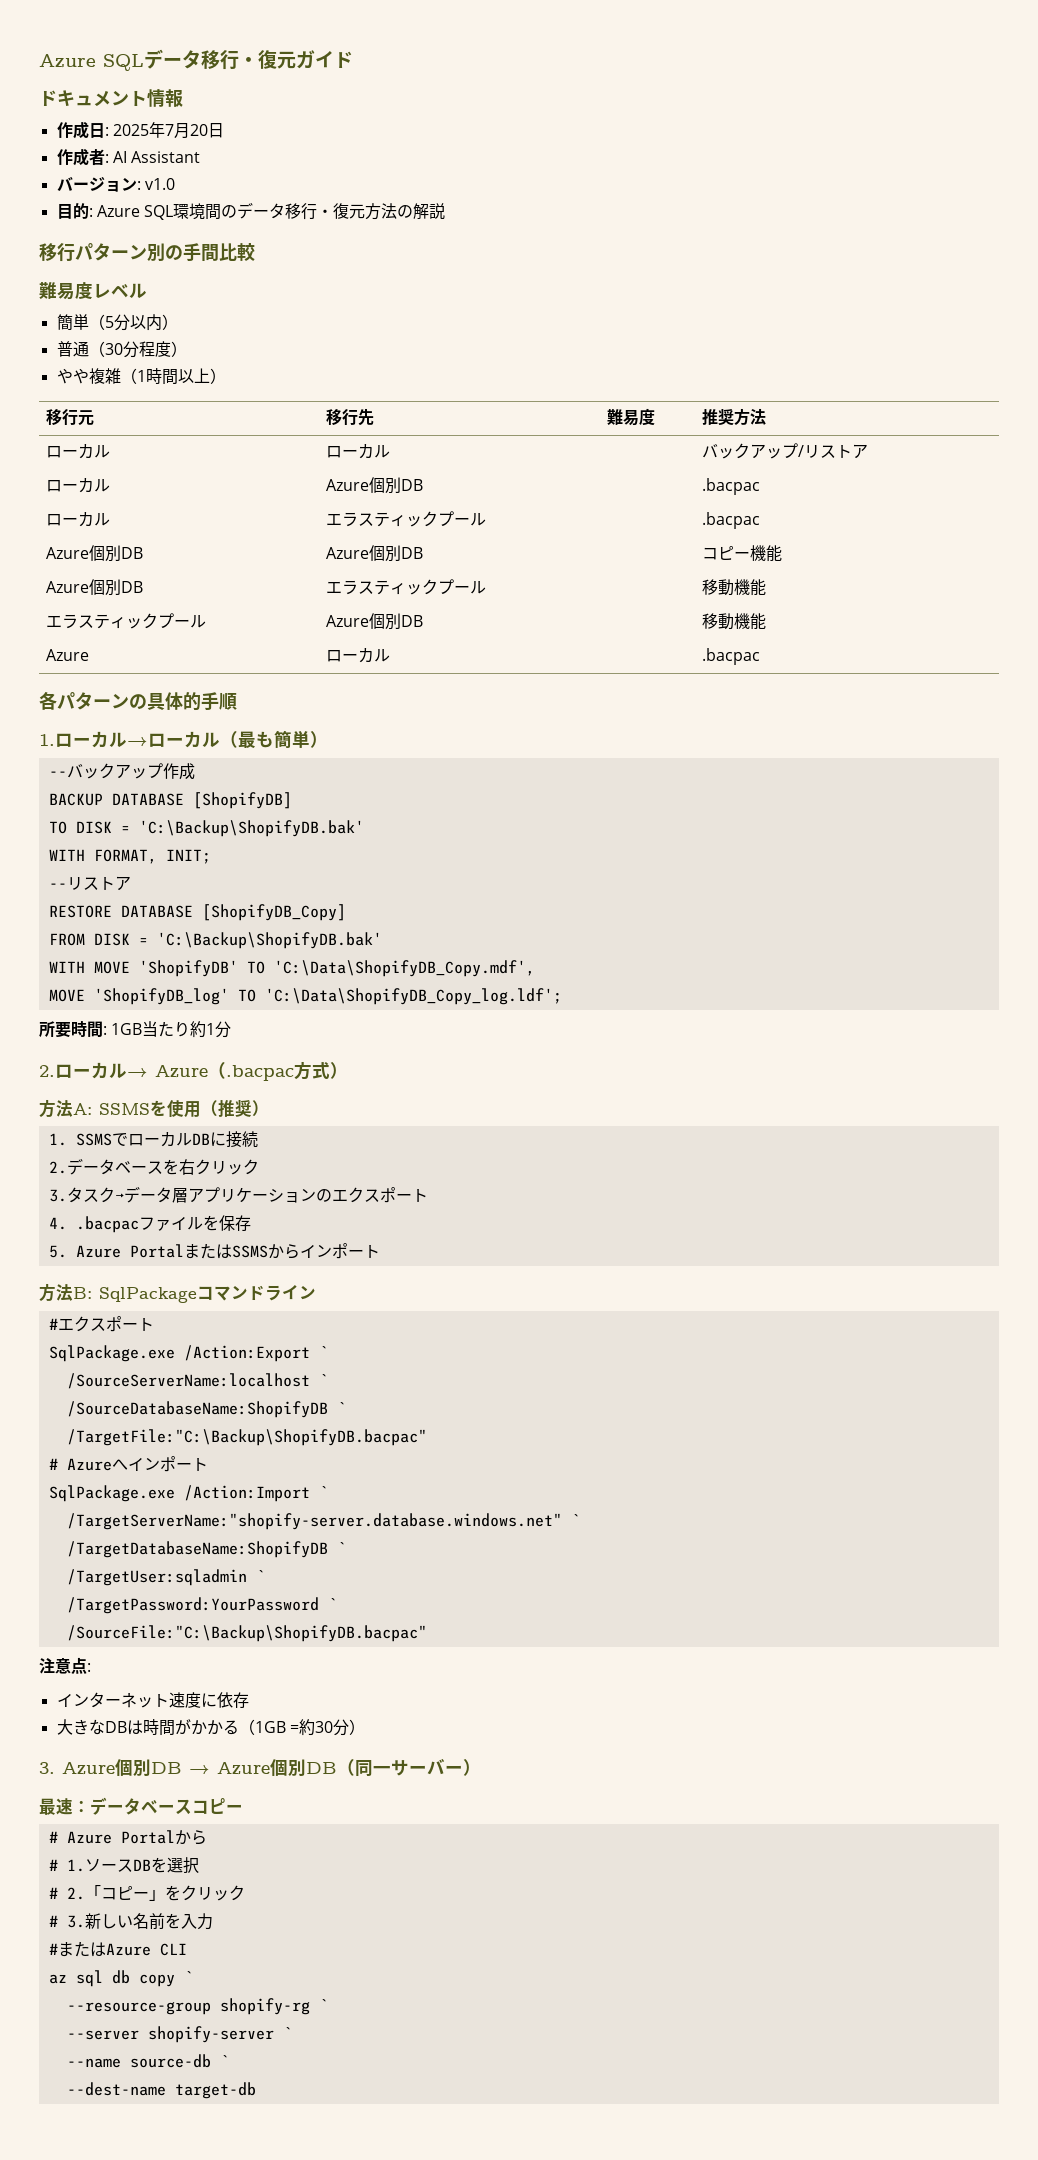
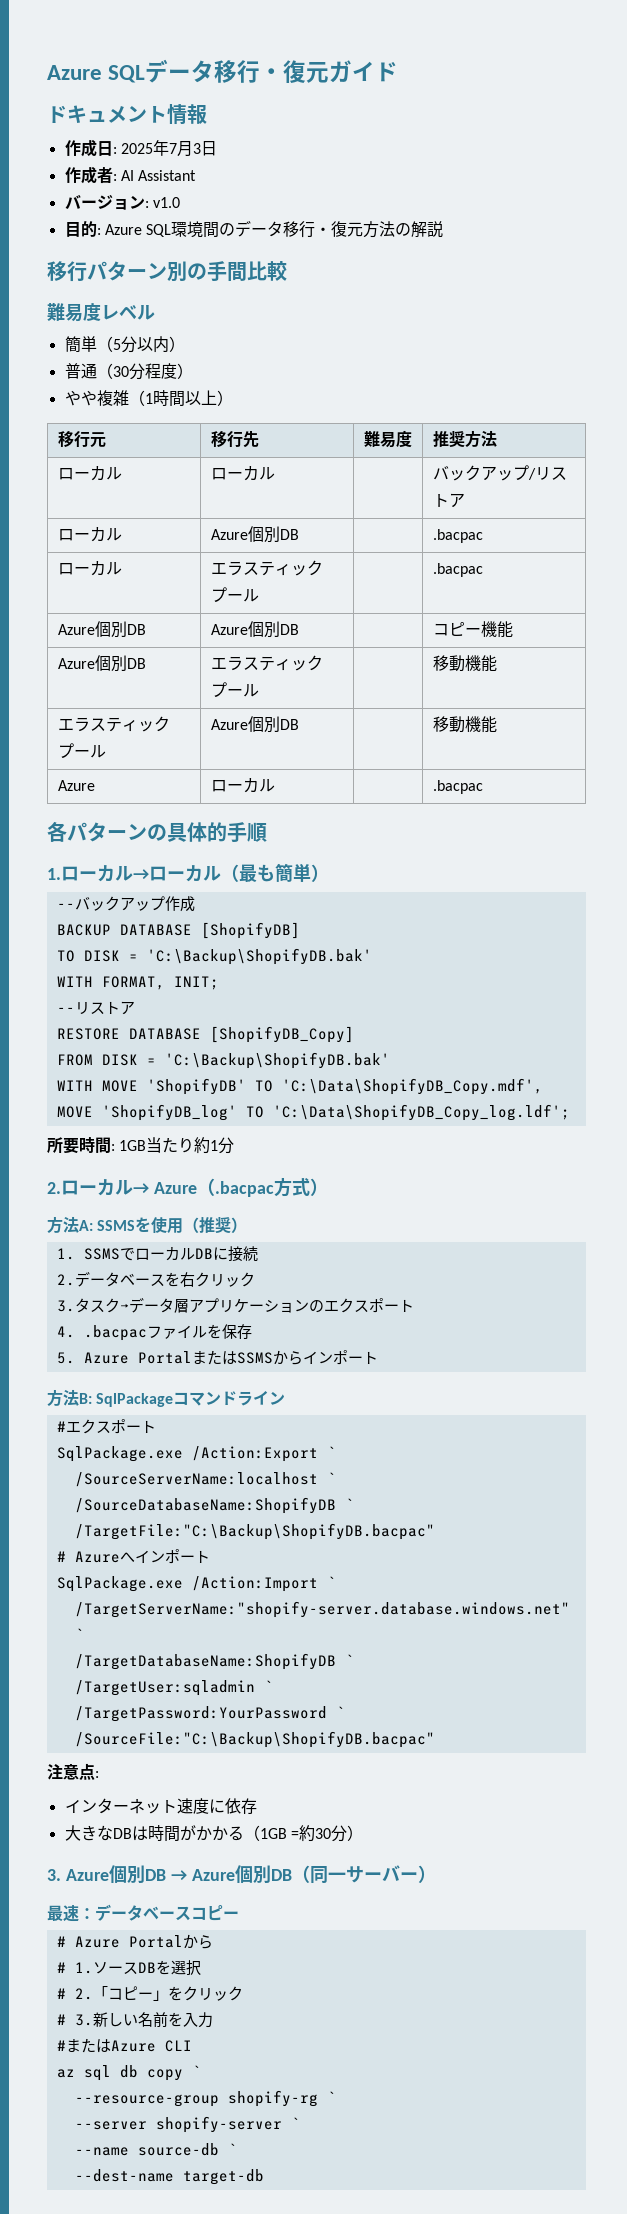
- 作成日: 2025年7月20日
+ 作成日: 2025年7月3日

